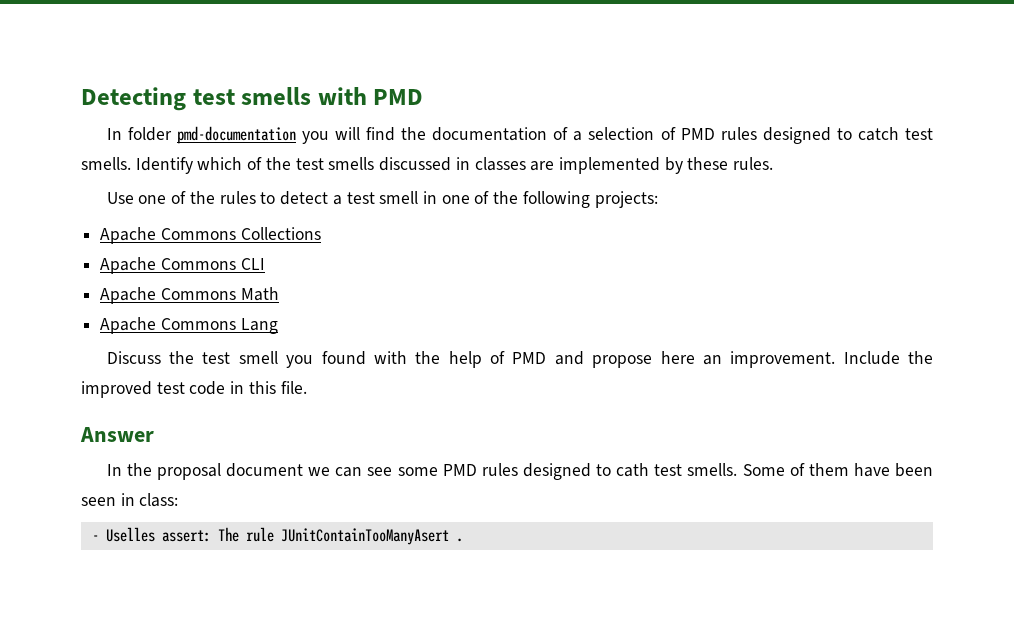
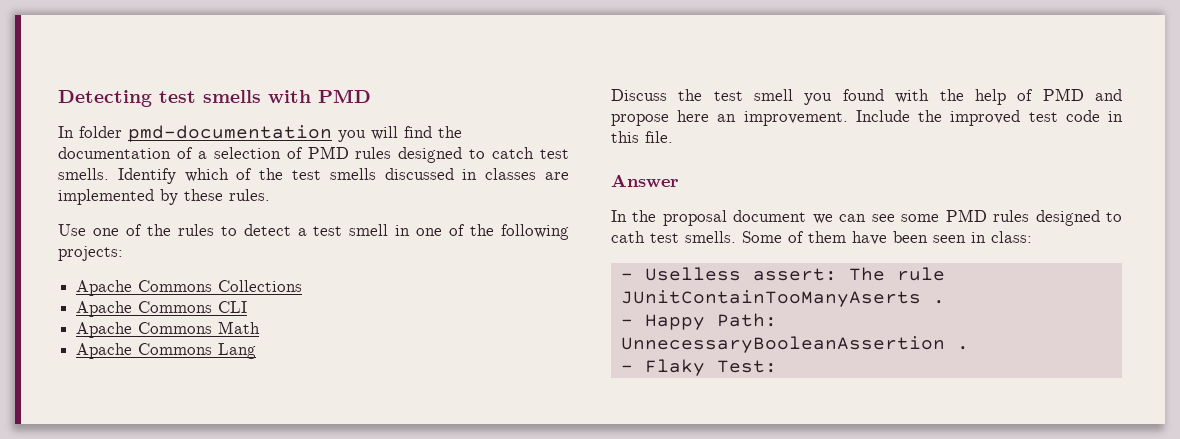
- - Uselles assert: The rule JUnitContainTooManyAsert .
+ - Uselless assert: The rule JUnitContainTooManyAserts .
+ - Happy Path: UnnecessaryBooleanAssertion .
+ - Flaky Test:

